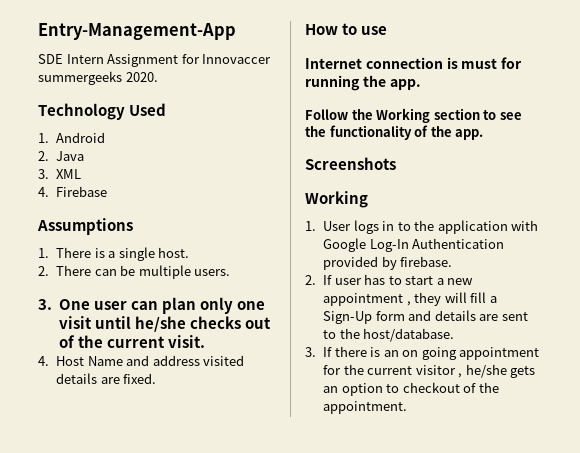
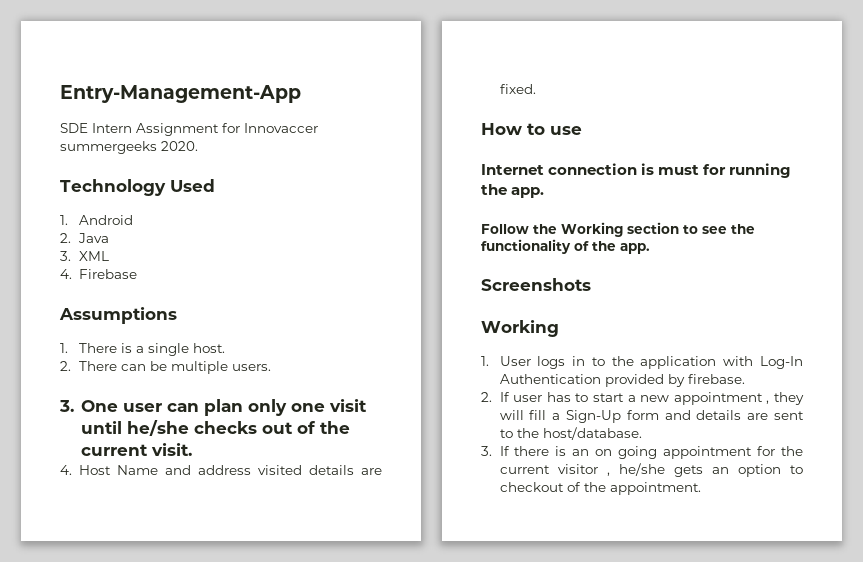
- 1. User logs in to the application with Google Log-In Authentication provided by firebase.
+ 1. User logs in to the application with Log-In Authentication provided by firebase.

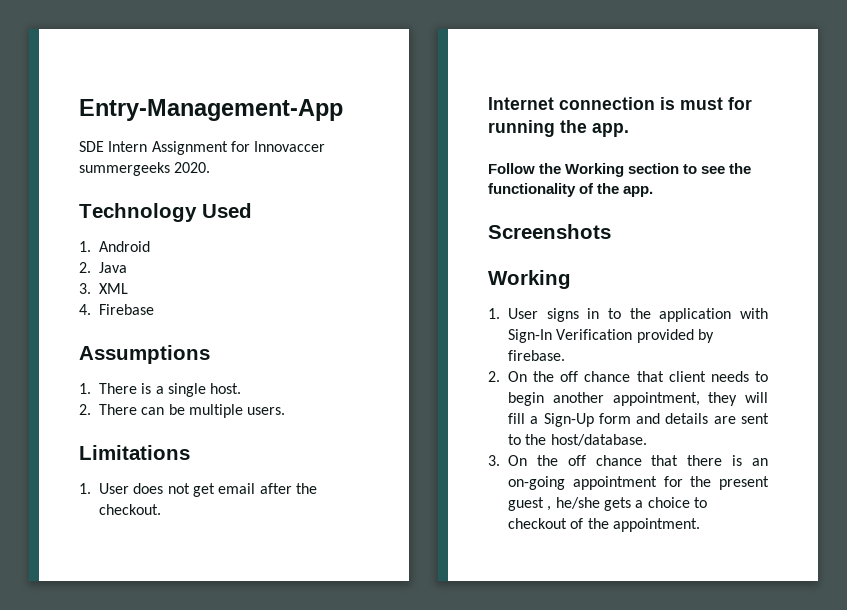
- 3. One user can plan only one visit until he/she checks out of the current visit.
- 4. Host Name and address visited details are fixed.
- How to use
+ Limitations
+ 1. User does not get email after the checkout.
- 1. User logs in to the application with Log-In Authentication provided by firebase.
+ 1. User signs in to the application with Sign-In Verification provided by firebase.
- 2. If user has to start a new appointment , they will fill a Sign-Up form and details are sent to the host/database.
+ 2. On the off chance that client needs to begin another appointment, they will fill a Sign-Up form and details are sent to the host/database.
- 3. If there is an on going appointment for the current visitor , he/she gets an option to checkout of the appointment.
+ 3. On the off chance that there is an on-going appointment for the present guest , he/she gets a choice to checkout of the appointment.

